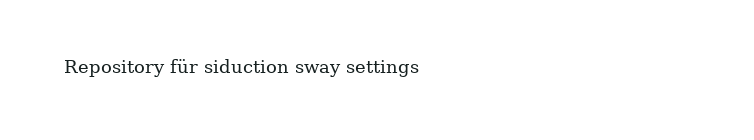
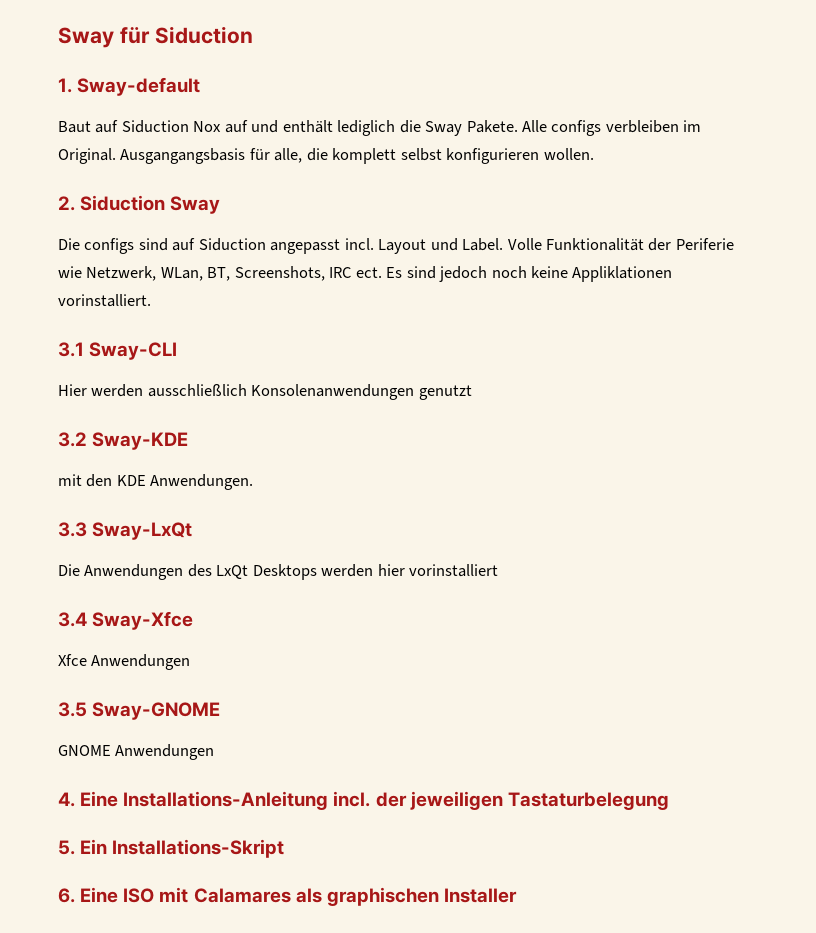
- Repository für siduction sway settings
+ Sway für Siduction
+ 1. Sway-default
+ Baut auf Siduction Nox auf und enthält lediglich die Sway Pakete. Alle configs verbleiben im Original. Ausgangangsbasis für alle, die komplett selbst konfigurieren wollen.
+ 2. Siduction Sway
+ Die configs sind auf Siduction angepasst incl. Layout und Label. Volle Funktionalität der Periferie wie Netzwerk, WLan, BT, Screenshots, IRC ect. Es sind jedoch noch keine Appliklationen vorinstalliert.
+ 3.1 Sway-CLI
+ Hier werden ausschließlich Konsolenanwendungen genutzt
+ 3.2 Sway-KDE
+ mit den KDE Anwendungen.
+ 3.3 Sway-LxQt
+ Die Anwendungen des LxQt Desktops werden hier vorinstalliert
+ 3.4 Sway-Xfce
+ Xfce Anwendungen
+ 3.5 Sway-GNOME
+ GNOME Anwendungen
+ 4. Eine Installations-Anleitung incl. der jeweiligen Tastaturbelegung
+ 5. Ein Installations-Skript
+ 6. Eine ISO mit Calamares als graphischen Installer

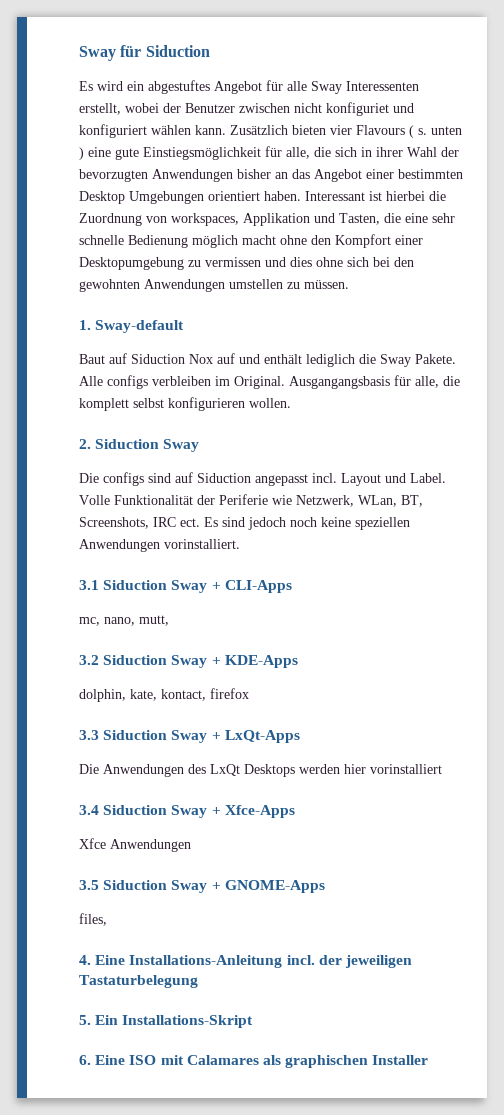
+ Es wird ein abgestuftes Angebot für alle Sway Interessenten erstellt, wobei der Benutzer zwischen nicht konfiguriet und konfiguriert wählen kann. Zusätzlich bieten vier Flavours ( s. unten ) eine gute Einstiegsmöglichkeit für alle, die sich in ihrer Wahl der bevorzugten Anwendungen bisher an das Angebot einer bestimmten Desktop Umgebungen orientiert haben. Interessant ist hierbei die Zuordnung von workspaces, Applikation und Tasten, die eine sehr schnelle Bedienung möglich macht ohne den Kompfort einer Desktopumgebung zu vermissen und dies ohne sich bei den gewohnten Anwendungen umstellen zu müssen.
- Es sind jedoch noch keine Appliklationen vorinstalliert.
+ Es sind jedoch noch keine speziellen Anwendungen vorinstalliert.
- 3.1 Sway-CLI
- Hier werden ausschließlich Konsolenanwendungen genutzt
- 3.2 Sway-KDE
- mit den KDE Anwendungen.
- 3.3 Sway-LxQt
+ 3.1 Siduction Sway + CLI-Apps
+ mc, nano, mutt,
+ 3.2 Siduction Sway + KDE-Apps
+ dolphin, kate, kontact, firefox
+ 3.3 Siduction Sway + LxQt-Apps
- 3.4 Sway-Xfce
+ 3.4 Siduction Sway + Xfce-Apps
- 3.5 Sway-GNOME
- GNOME Anwendungen
+ 3.5 Siduction Sway + GNOME-Apps
+ files,

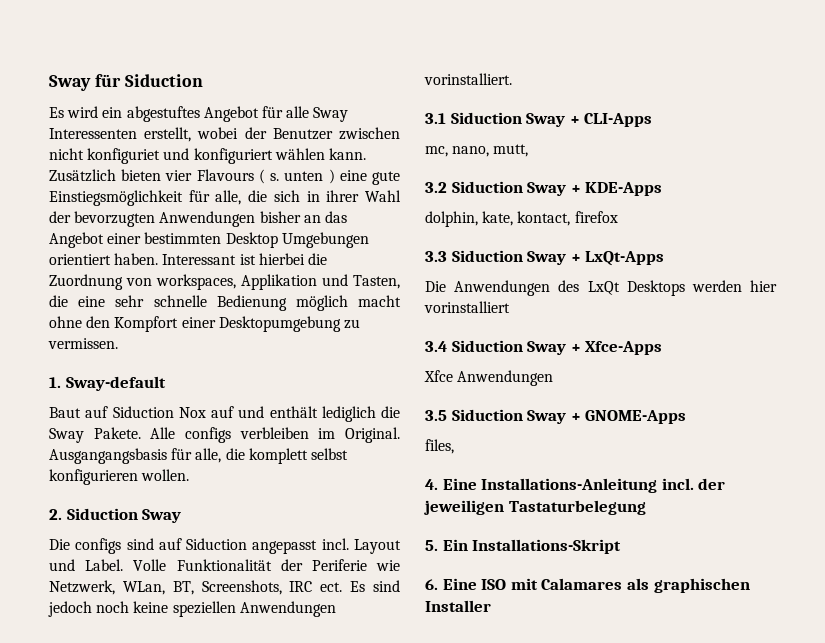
- Interessant ist hierbei die Zuordnung von workspaces, Applikation und Tasten, die eine sehr schnelle Bedienung möglich macht ohne den Kompfort einer Desktopumgebung zu vermissen und dies ohne sich bei den gewohnten Anwendungen umstellen zu müssen.
+ Interessant ist hierbei die Zuordnung von workspaces, Applikation und Tasten, die eine sehr schnelle Bedienung möglich macht ohne den Kompfort einer Desktopumgebung zu vermissen.

